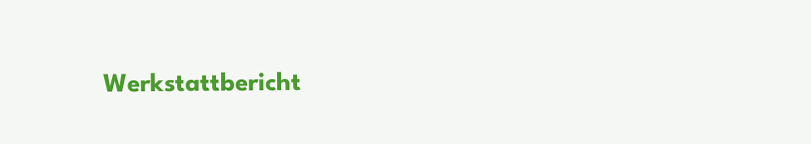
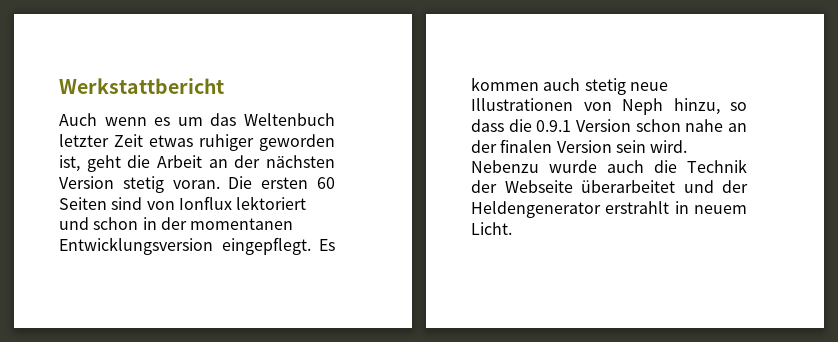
+ Auch wenn es um das Weltenbuch letzter Zeit etwas ruhiger geworden ist, geht die Arbeit an der nächsten Version stetig voran. Die ersten 60 Seiten sind von Ionflux lektoriert und schon in der momentanen Entwicklungsversion eingepflegt. Es kommen auch stetig neue Illustrationen von Neph hinzu, so dass die 0.9.1 Version schon nahe an der finalen Version sein wird. Nebenzu wurde auch die Technik der Webseite überarbeitet und der Heldengenerator erstrahlt in neuem Licht.

